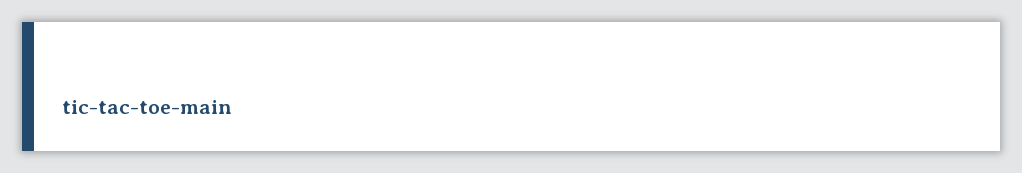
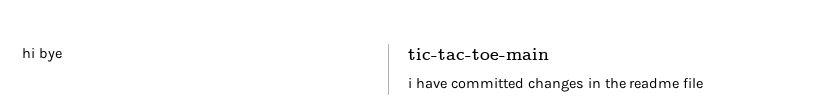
+ hi bye
+ i have committed changes in the readme file

